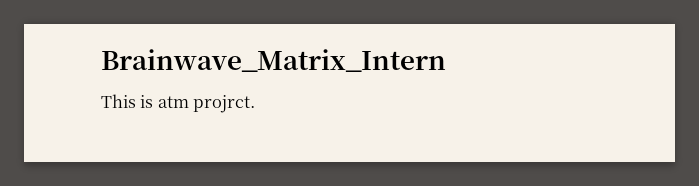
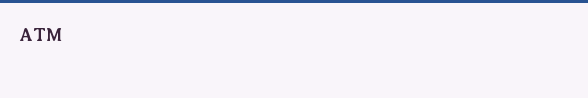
- Brainwave_Matrix_Intern
- This is atm projrct.
+ ATM

